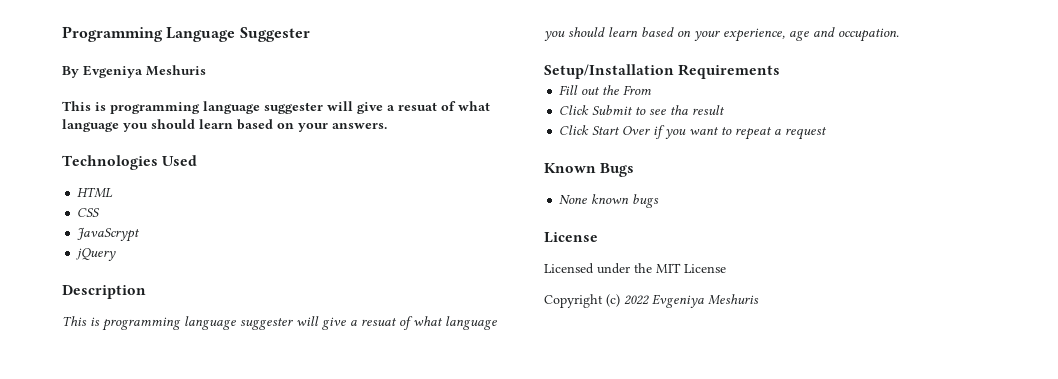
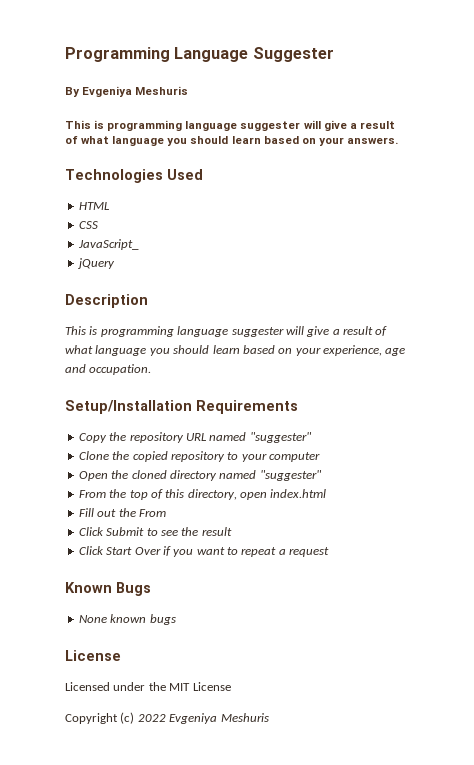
- This is programming language suggester will give a resuat of what language you should learn based on your answers.
+ This is programming language suggester will give a result of what language you should learn based on your answers.
- JavaScrypt
+ JavaScript_
- This is programming language suggester will give a resuat of what language you should learn based on your experience, age and occupation.
+ This is programming language suggester will give a result of what language you should learn based on your experience, age and occupation.
+ Copy the repository URL named "suggester"
+ Clone the copied repository to your computer
+ Open the cloned directory named "suggester"
+ From the top of this directory, open index.html
- Click Submit to see tha result
+ Click Submit to see the result

